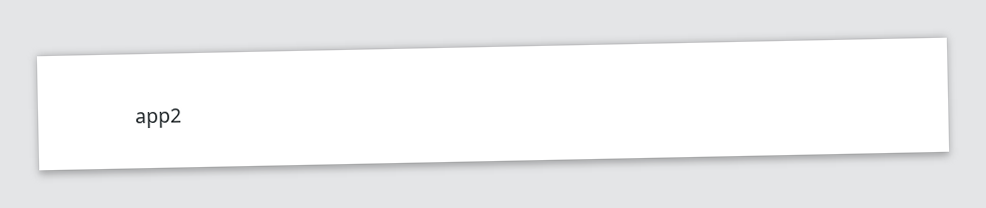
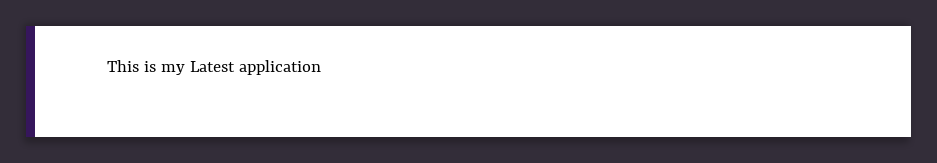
- app2
+ This is my Latest application

